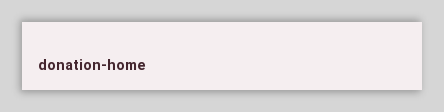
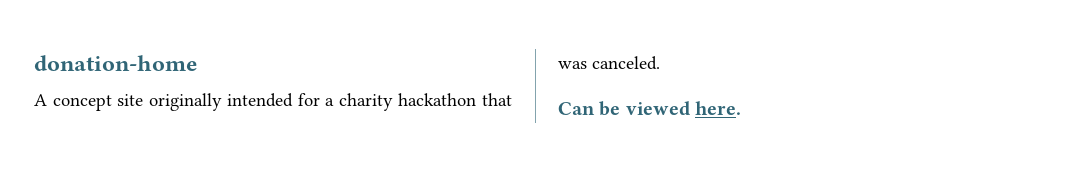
+ A concept site originally intended for a charity hackathon that was canceled.
+ Can be viewed here.

